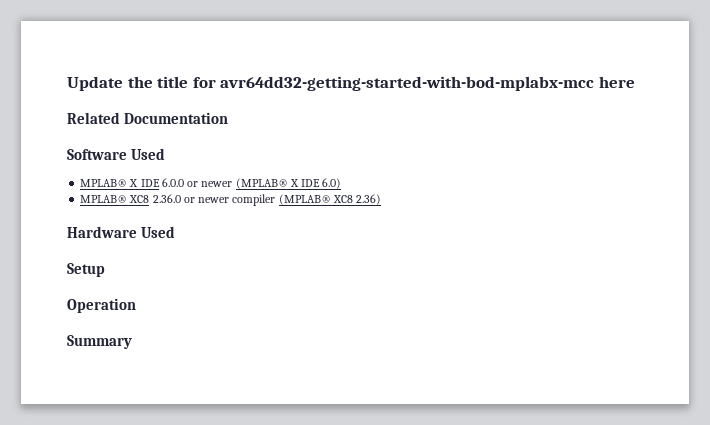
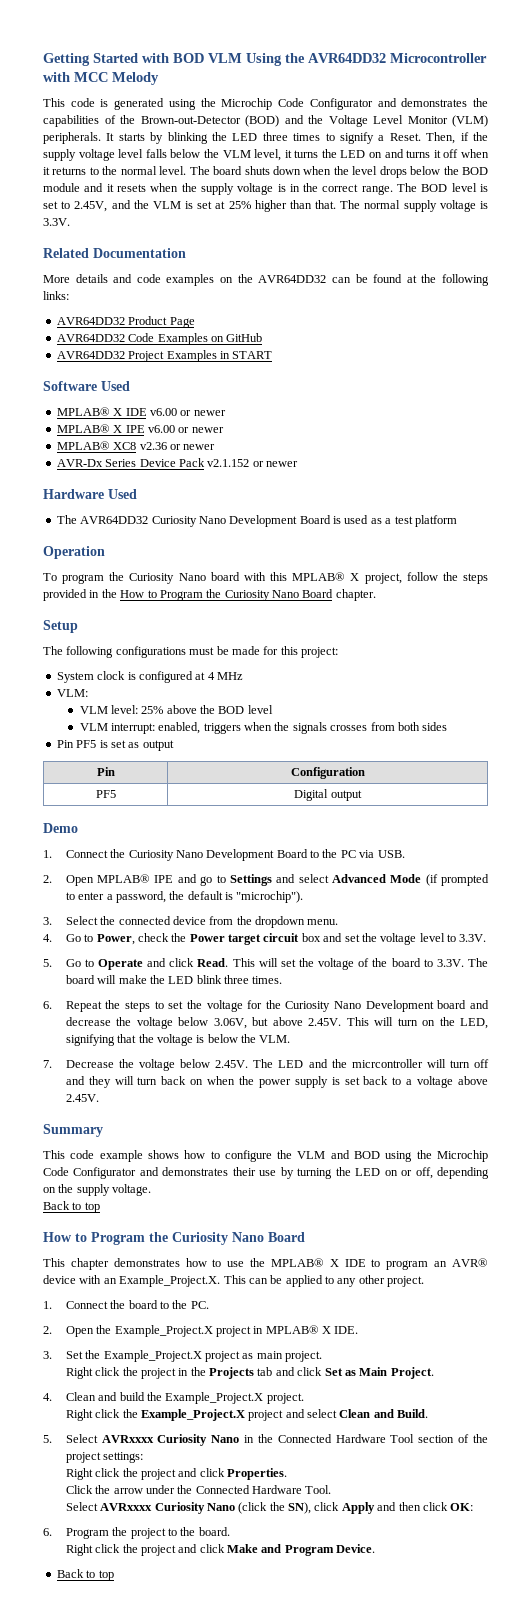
- Update the title for avr64dd32-getting-started-with-bod-mplabx-mcc here
+ Getting Started with BOD VLM Using the AVR64DD32 Microcontroller with MCC Melody
+ This code is generated using the Microchip Code Configurator and demonstrates the capabilities of the Brown-out-Detector (BOD) and the Voltage Level Monitor (VLM) peripherals. It starts by blinking the LED three times to signify a Reset. Then, if the supply voltage level falls below the VLM level, it turns the LED on and turns it off when it returns to the normal level. The board shuts down when the level drops below the BOD module and it resets when the supply voltage is in the correct range. The BOD level is set to 2.45V, and the VLM is set at 25% higher than that. The normal supply voltage is 3.3V.
  Related Documentation
+ More details and code examples on the AVR64DD32 can be found at the following links:
+ AVR64DD32 Product Page
+ AVR64DD32 Code Examples on GitHub
+ AVR64DD32 Project Examples in START
- MPLAB® X IDE 6.0.0 or newer (MPLAB® X IDE 6.0)
+ MPLAB® X IDE v6.00 or newer
+ MPLAB® X IPE v6.00 or newer
- MPLAB® XC8 2.36.0 or newer compiler (MPLAB® XC8 2.36)
+ MPLAB® XC8 v2.36 or newer
+ AVR-Dx Series Device Pack v2.1.152 or newer
  Hardware Used
+ The AVR64DD32 Curiosity Nano Development Board is used as a test platform
+ Operation
+ To program the Curiosity Nano board with this MPLAB® X project, follow the steps provided in the How to Program the Curiosity Nano Board chapter.
  Setup
- Operation
+ The following configurations must be made for this project:
+ System clock is configured at 4 MHz
+ VLM:
+ VLM level: 25% above the BOD level
+ VLM interrupt: enabled, triggers when the signals crosses from both sides
+ Pin PF5 is set as output
+ Pin | Configuration
+ PF5 | Digital output
+ Demo
+ 1. Connect the Curiosity Nano Development Board to the PC via USB.
+ 2. Open MPLAB® IPE and go to Settings and select Advanced Mode (if prompted to enter a password, the default is "microchip").
+ 3. Select the connected device from the dropdown menu.
+ 4. Go to Power, check the Power target circuit box and set the voltage level to 3.3V.
+ 5. Go to Operate and click Read. This will set the voltage of the board to 3.3V. The board will make the LED blink three times.
+ 6. Repeat the steps to set the voltage for the Curiosity Nano Development board and decrease the voltage below 3.06V, but above 2.45V. This will turn on the LED, signifying that the voltage is below the VLM.
+ 7. Decrease the voltage below 2.45V. The LED and the micrcontroller will turn off and they will turn back on when the power supply is set back to a voltage above 2.45V.
  Summary
+ This code example shows how to configure the VLM and BOD using the Microchip Code Configurator and demonstrates their use by turning the LED on or off, depending on the supply voltage.
+ Back to top
+ How to Program the Curiosity Nano Board
+ This chapter demonstrates how to use the MPLAB® X IDE to program an AVR® device with an Example_Project.X. This can be applied to any other project.
+ 1. Connect the board to the PC.
+ 2. Open the Example_Project.X project in MPLAB® X IDE.
+ 3. Set the Example_Project.X project as main project.
+ Right click the project in the Projects tab and click Set as Main Project.
+ 4. Clean and build the Example_Project.X project.
+ Right click the Example_Project.X project and select Clean and Build.
+ 5. Select AVRxxxx Curiosity Nano in the Connected Hardware Tool section of the project settings:
+ Right click the project and click Properties.
+ Click the arrow under the Connected Hardware Tool.
+ Select AVRxxxx Curiosity Nano (click the SN), click Apply and then click OK:
+ 6. Program the project to the board.
+ Right click the project and click Make and Program Device.
+ Back to top

